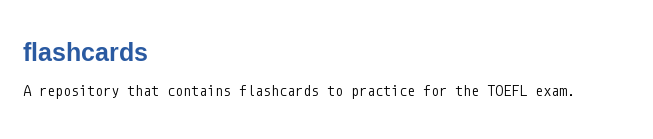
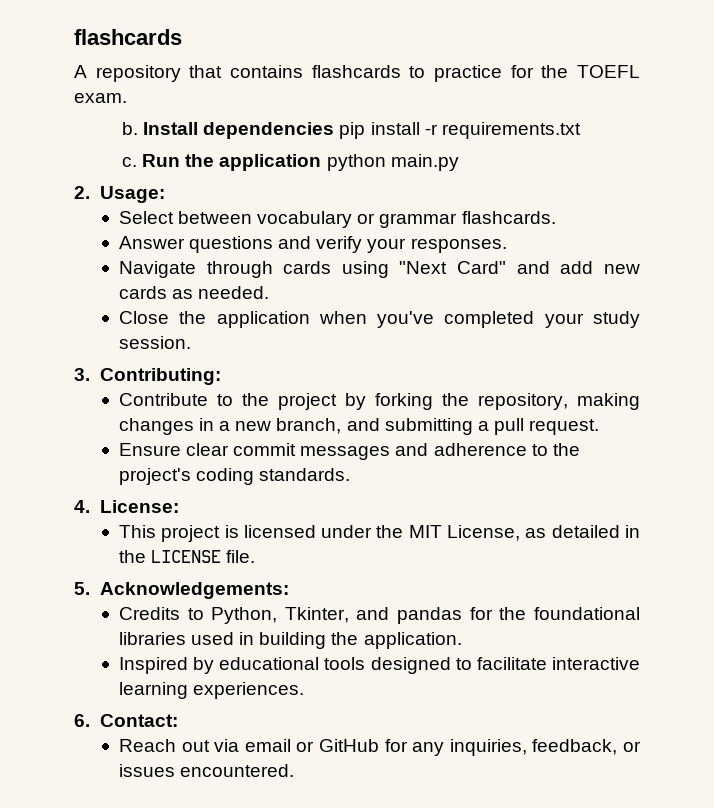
+ b. Install dependencies pip install -r requirements.txt
+ c. Run the application python main.py
+ 2. Usage:
+ Select between vocabulary or grammar flashcards.
+ Answer questions and verify your responses.
+ Navigate through cards using "Next Card" and add new cards as needed.
+ Close the application when you've completed your study session.
+ 3. Contributing:
+ Contribute to the project by forking the repository, making changes in a new branch, and submitting a pull request.
+ Ensure clear commit messages and adherence to the project's coding standards.
+ 4. License:
+ This project is licensed under the MIT License, as detailed in the LICENSE file.
+ 5. Acknowledgements:
+ Credits to Python, Tkinter, and pandas for the foundational libraries used in building the application.
+ Inspired by educational tools designed to facilitate interactive learning experiences.
+ 6. Contact:
+ Reach out via email or GitHub for any inquiries, feedback, or issues encountered.

